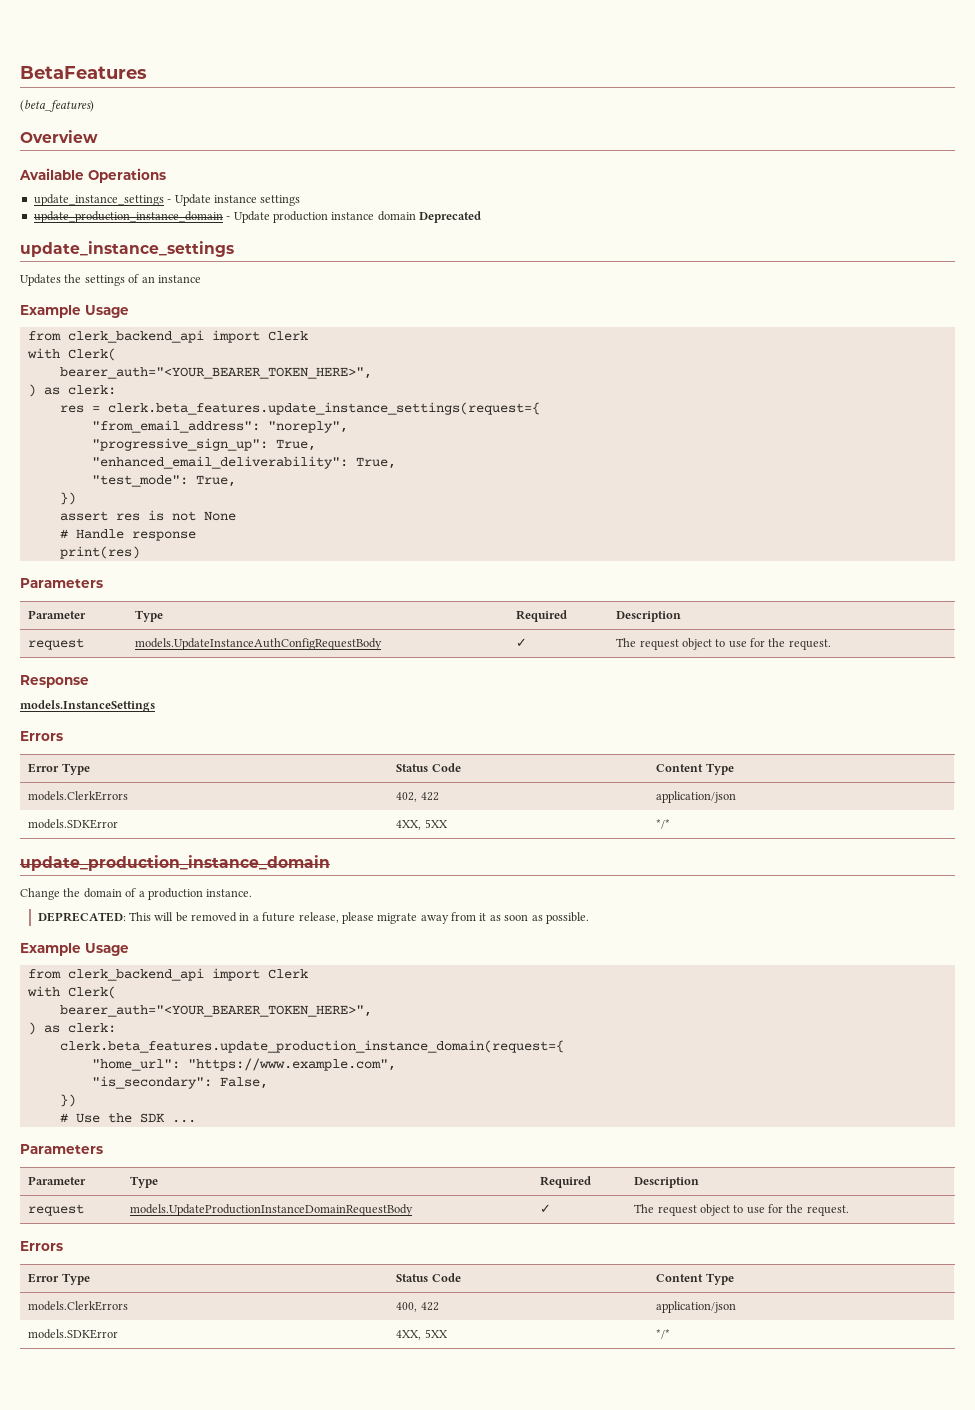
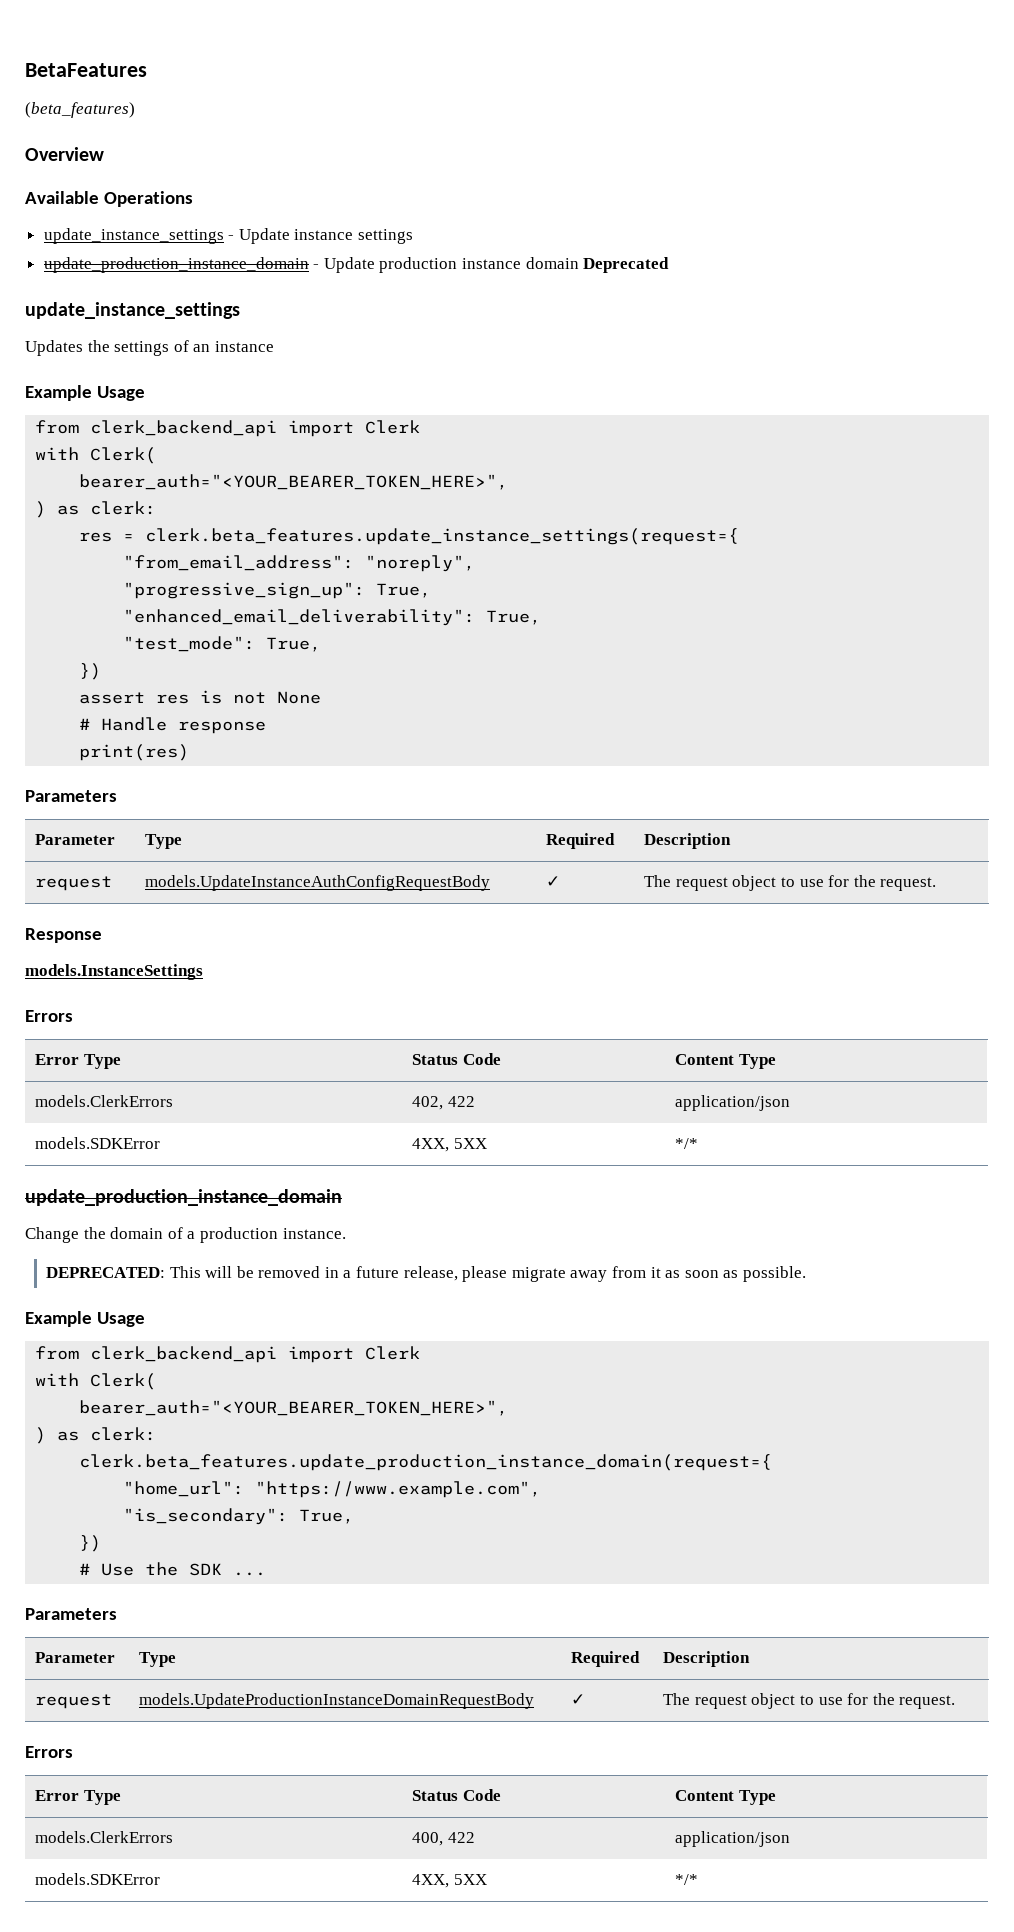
- "is_secondary": False,
+ "is_secondary": True,

